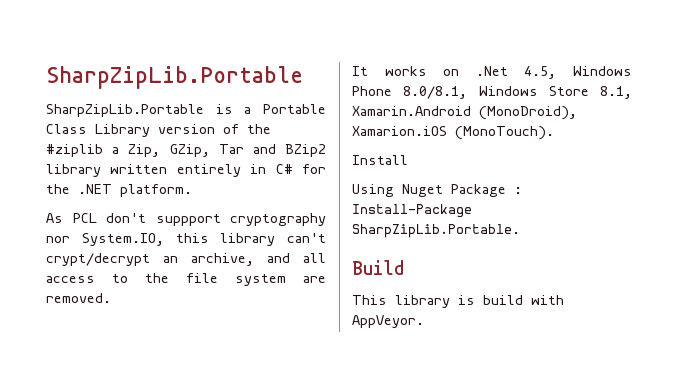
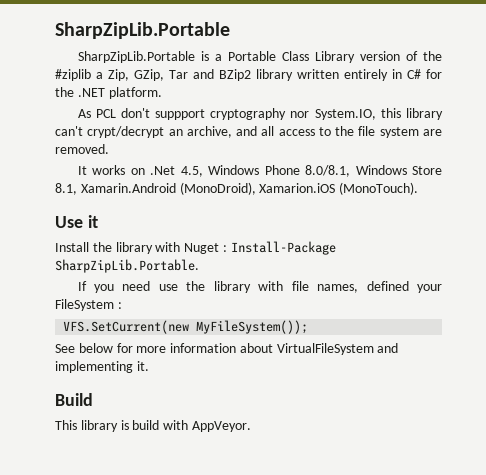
+ Use it
- Install
- Using Nuget Package : Install-Package SharpZipLib.Portable.
+ Install the library with Nuget : Install-Package SharpZipLib.Portable.
+ If you need use the library with file names, defined your FileSystem :
+ VFS.SetCurrent(new MyFileSystem());
+ See below for more information about VirtualFileSystem and implementing it.

